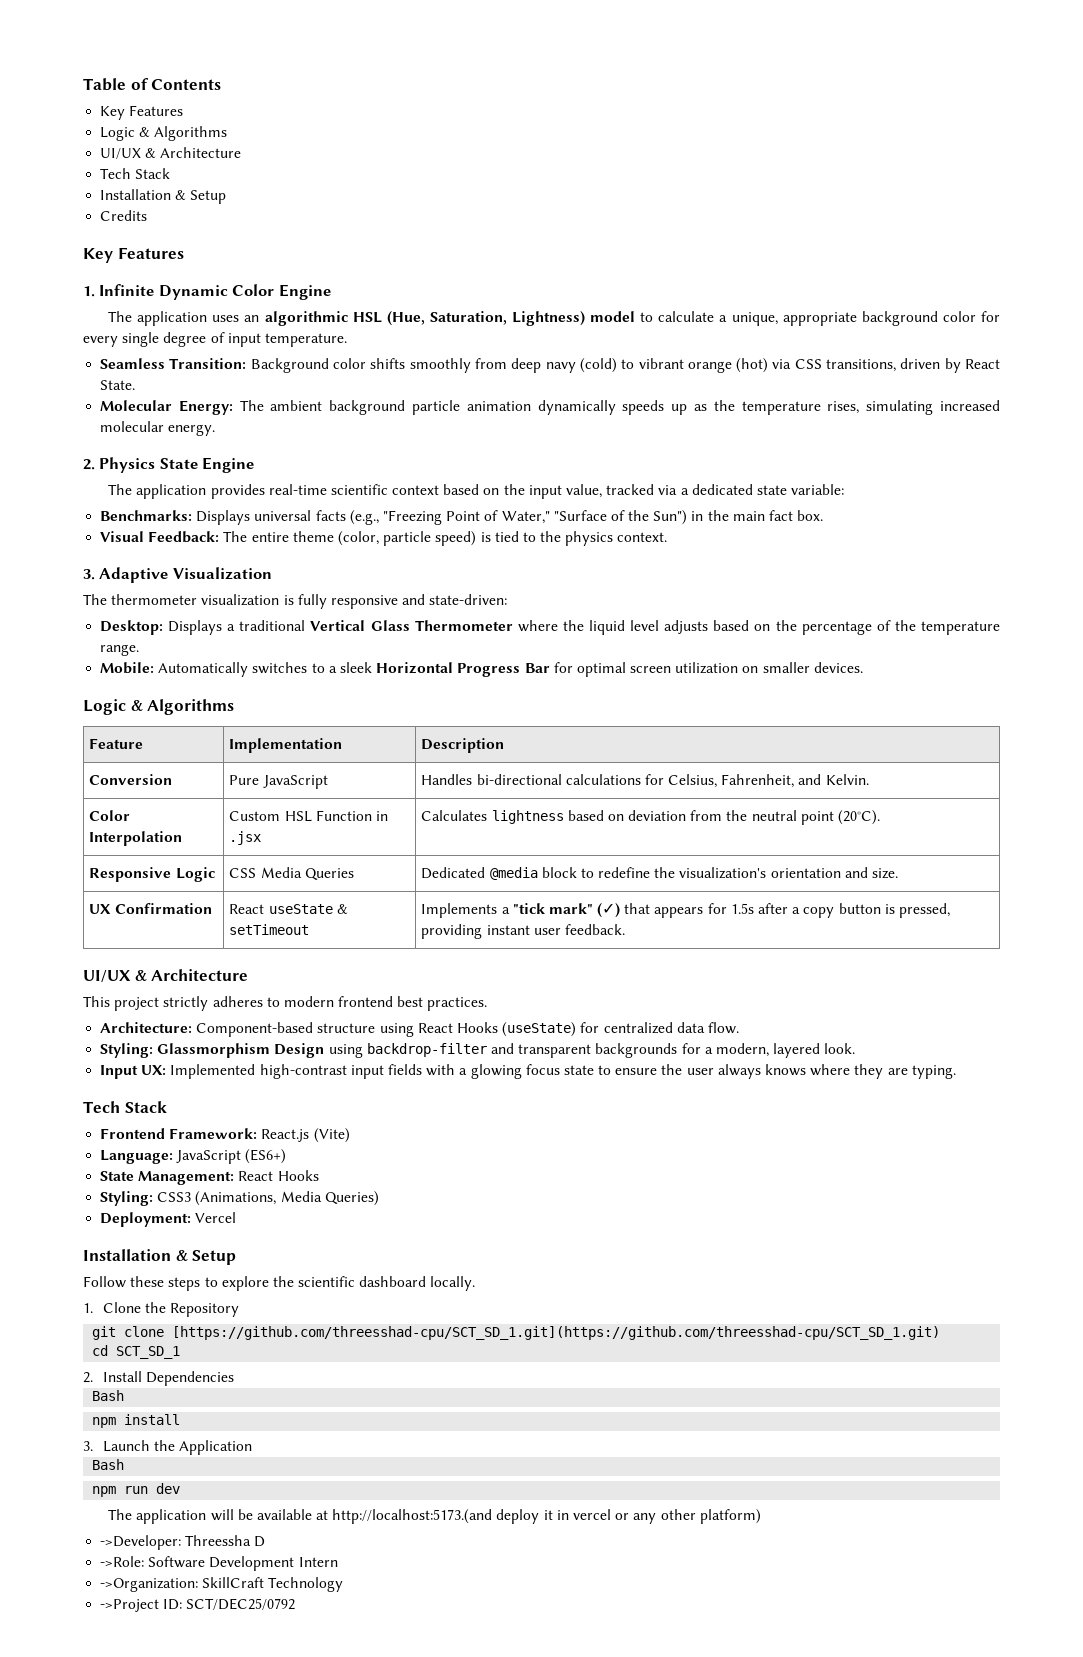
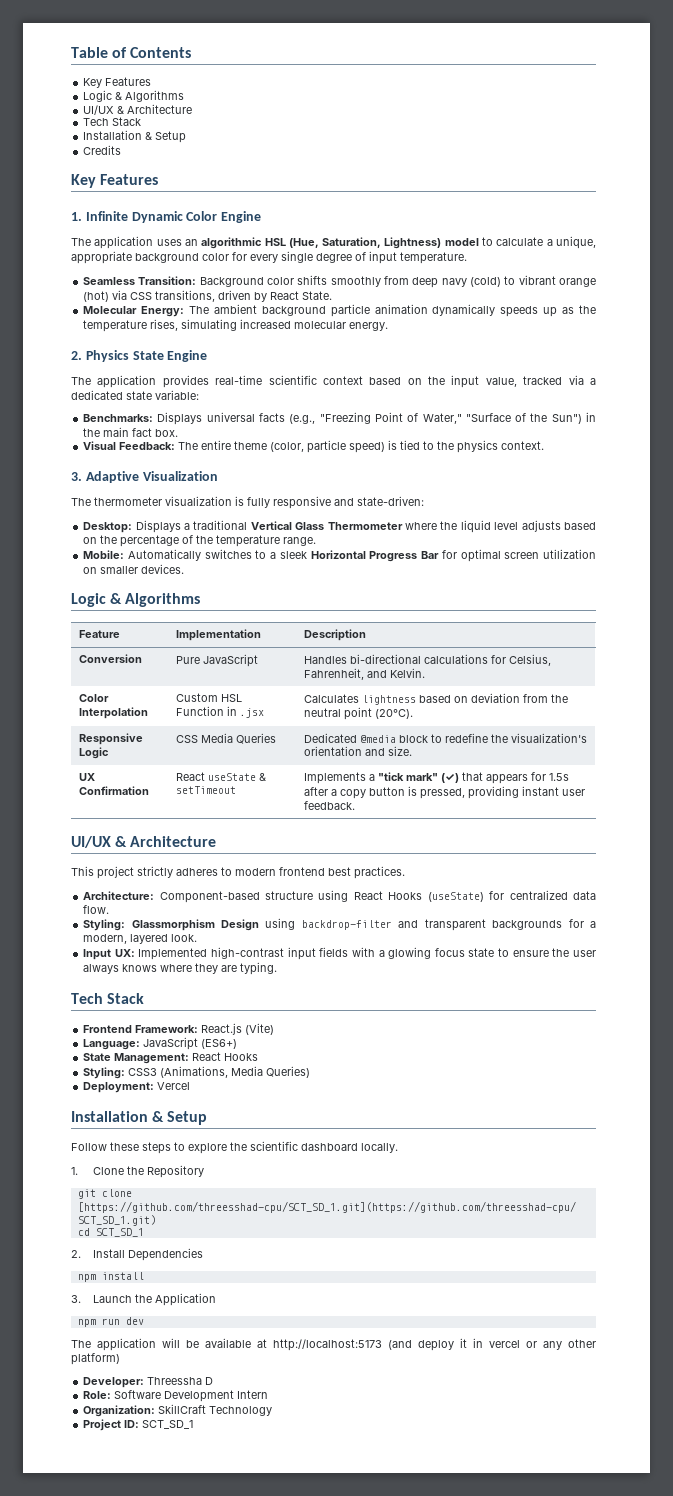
  2. Install Dependencies
- Bash
  3. Launch the Application
- Bash
- The application will be available at http://localhost:5173.(and deploy it in vercel or any other platform)
+ The application will be available at http://localhost:5173 (and deploy it in vercel or any other platform)
- ->Developer: Threessha D
+ Developer: Threessha D
- ->Role: Software Development Intern
+ Role: Software Development Intern
- ->Organization: SkillCraft Technology
+ Organization: SkillCraft Technology
- ->Project ID: SCT/DEC25/0792
+ Project ID: SCT_SD_1

